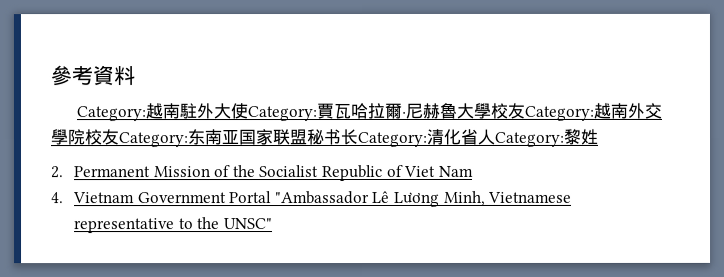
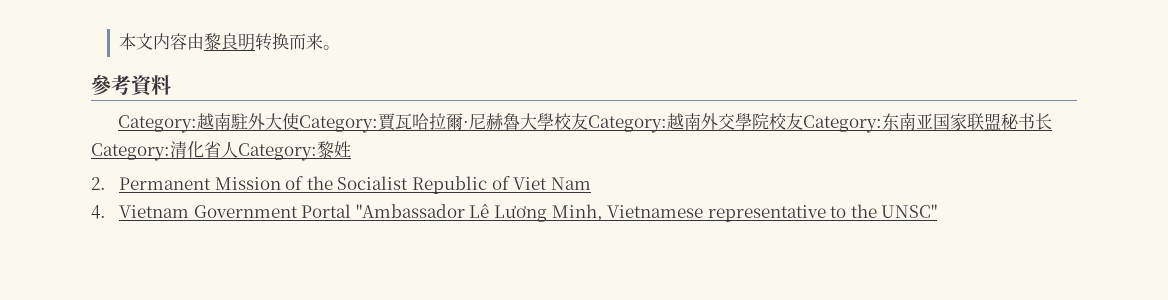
+ 本文内容由黎良明转换而来。

